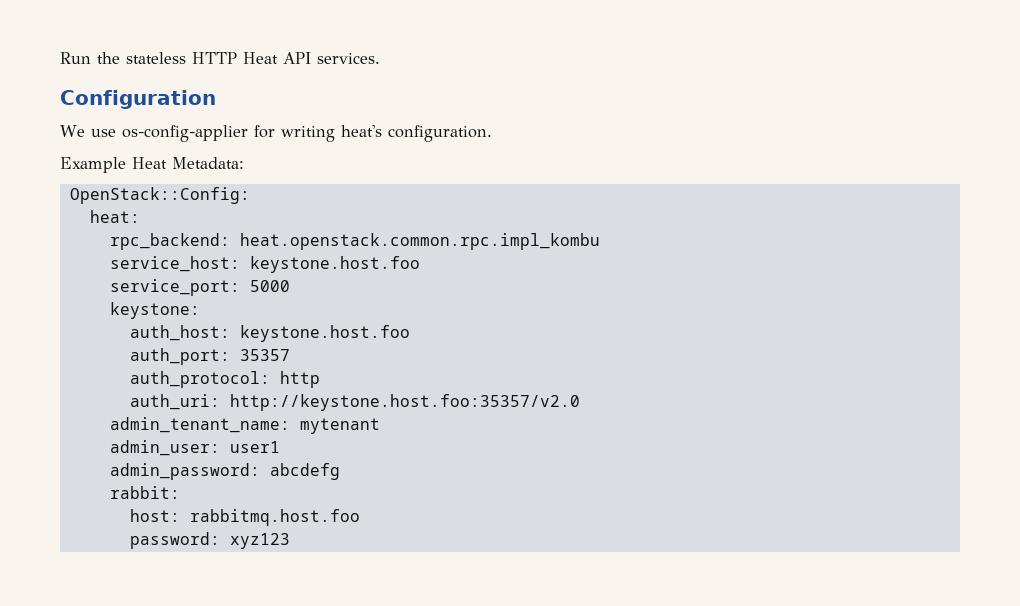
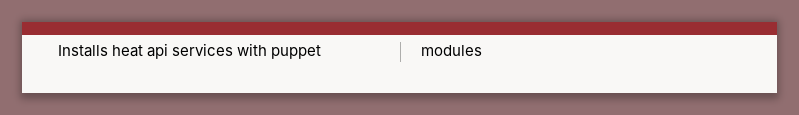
- Run the stateless HTTP Heat API services.
- Configuration
- We use os-config-applier for writing heat's configuration.
- Example Heat Metadata:
- OpenStack::Config:
- heat:
- rpc_backend: heat.openstack.common.rpc.impl_kombu
- service_host: keystone.host.foo
- service_port: 5000
- keystone:
- auth_host: keystone.host.foo
- auth_port: 35357
- auth_protocol: http
- auth_uri: http://keystone.host.foo:35357/v2.0
- admin_tenant_name: mytenant
- admin_user: user1
- admin_password: abcdefg
- rabbit:
- host: rabbitmq.host.foo
- password: xyz123
+ Installs heat api services with puppet modules

